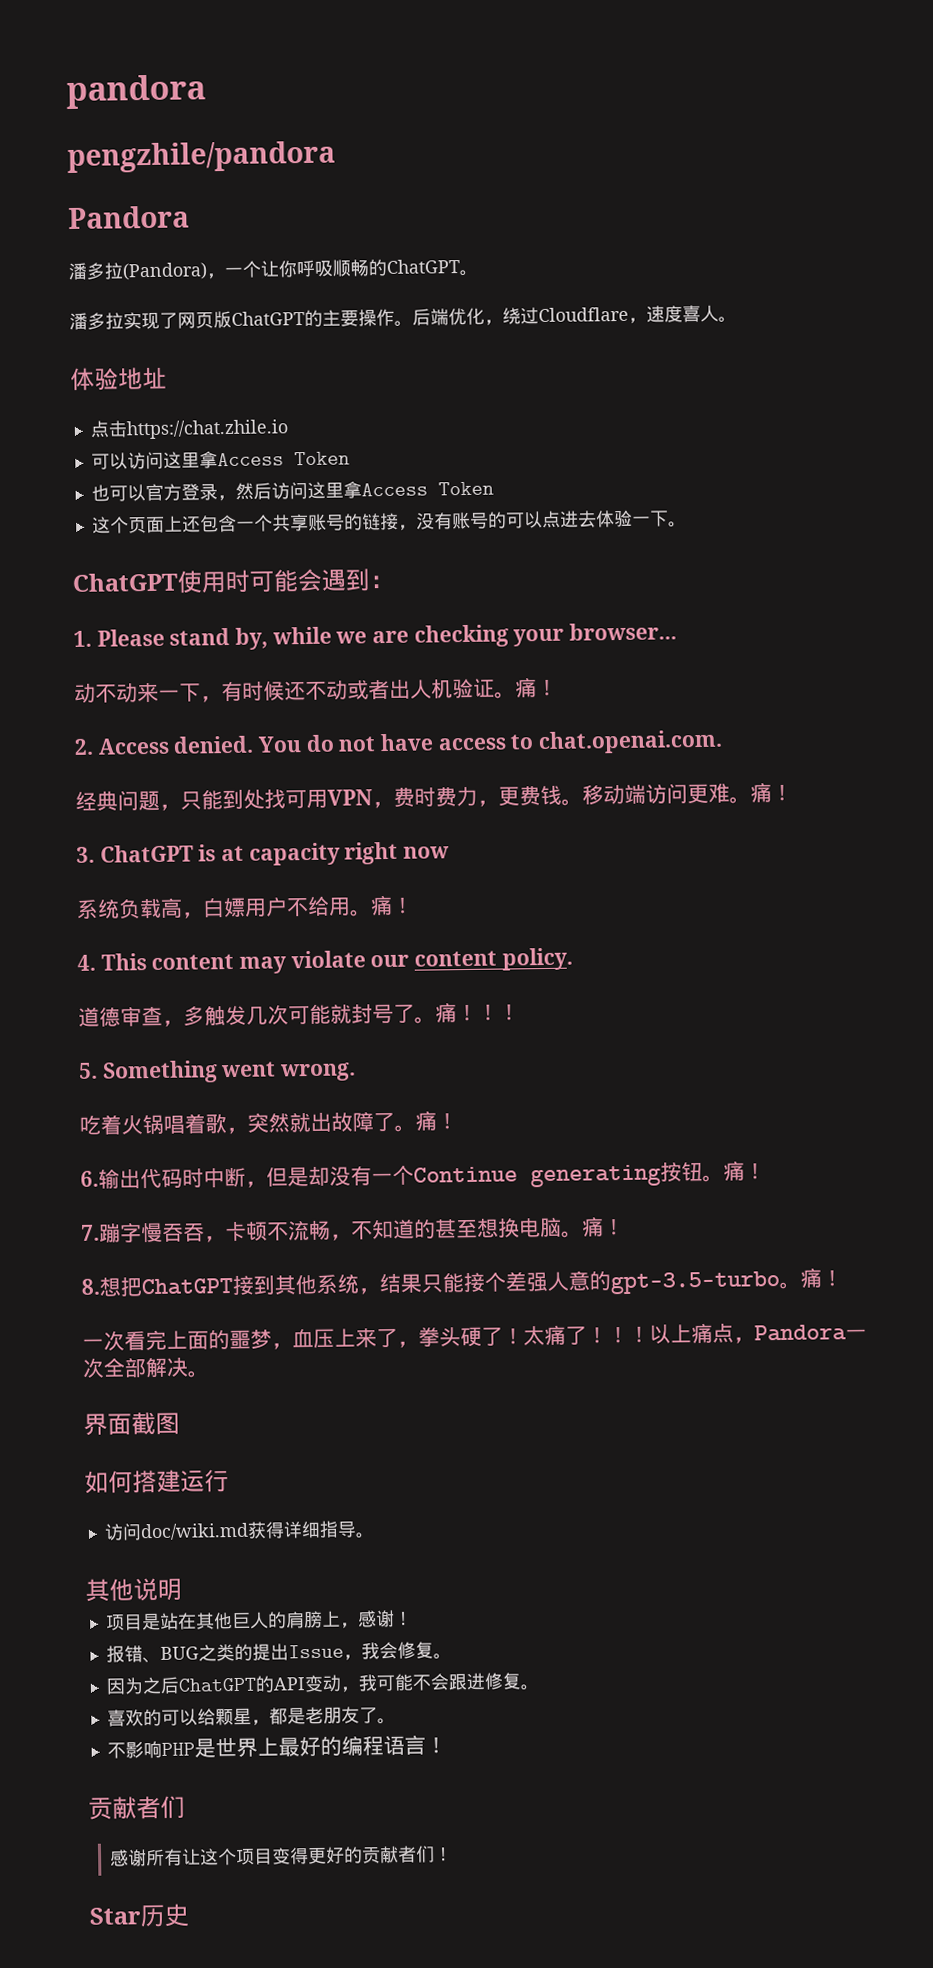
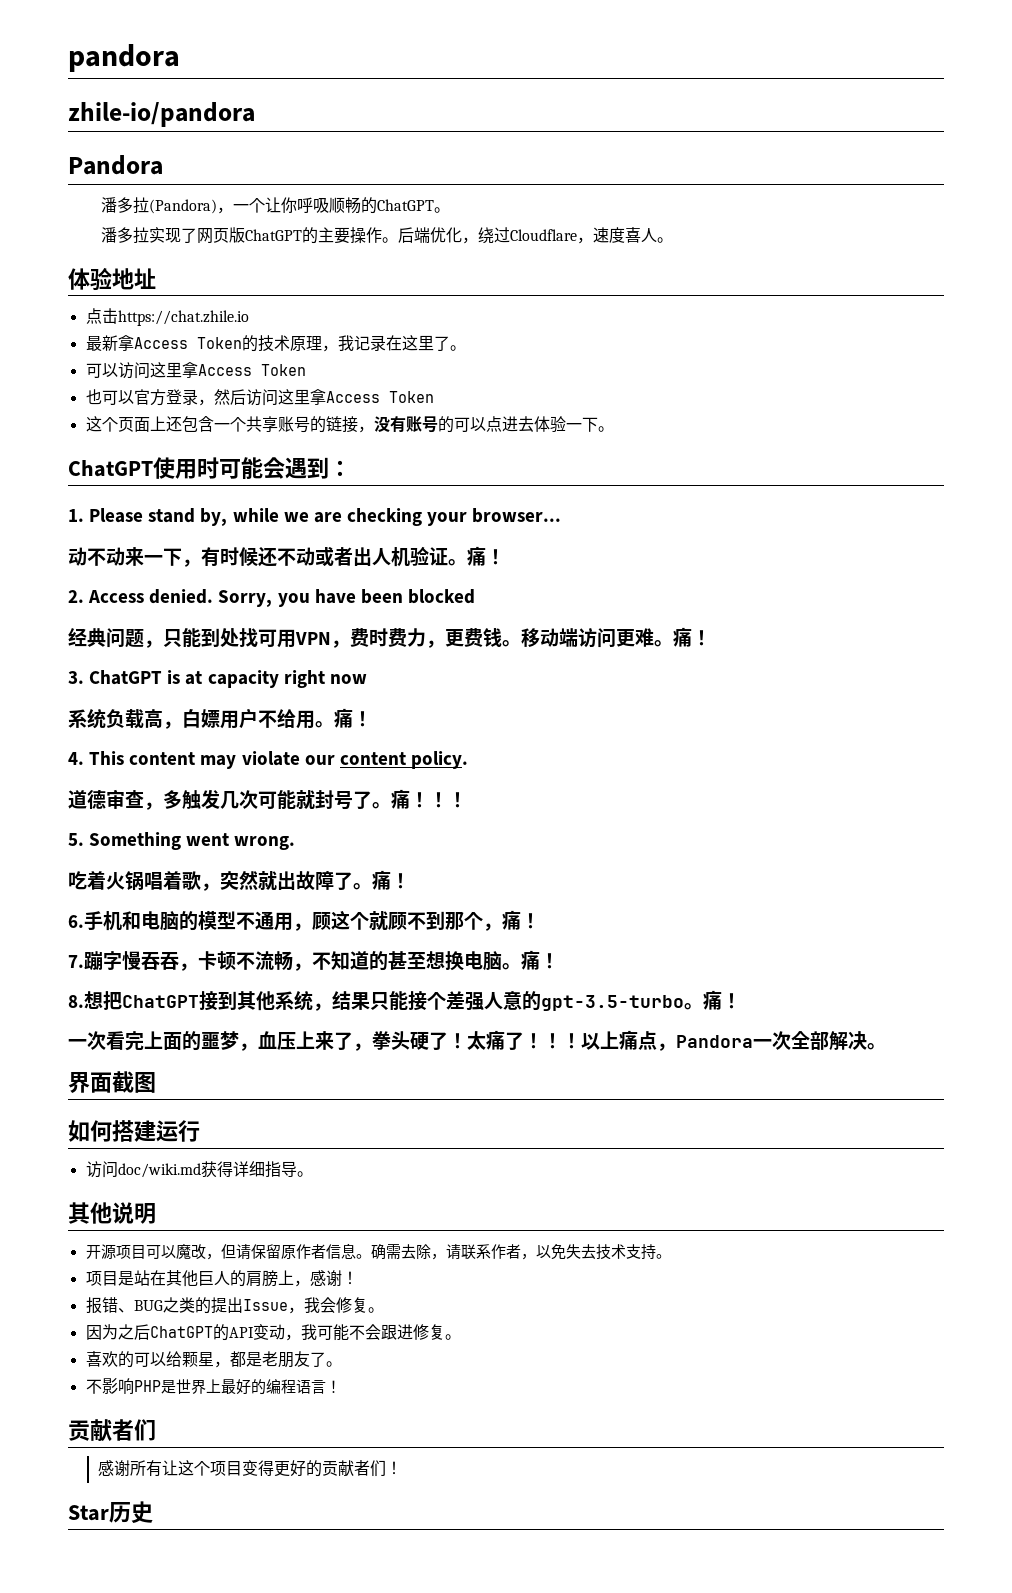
- pengzhile/pandora
+ zhile-io/pandora
+ 最新拿Access Token的技术原理，我记录在这里了。
- You do not have access to chat.openai.com.
+ Sorry, you have been blocked
- 6.输出代码时中断，但是却没有一个Continue generating按钮。痛！
+ 6.手机和电脑的模型不通用，顾这个就顾不到那个，痛！
+ 开源项目可以魔改，但请保留原作者信息。确需去除，请联系作者，以免失去技术支持。

